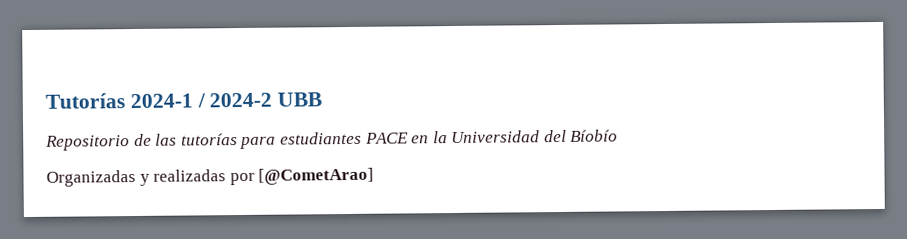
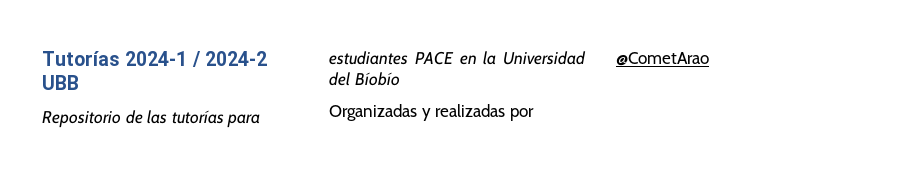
- Organizadas y realizadas por [@CometArao]
+ Organizadas y realizadas por @CometArao

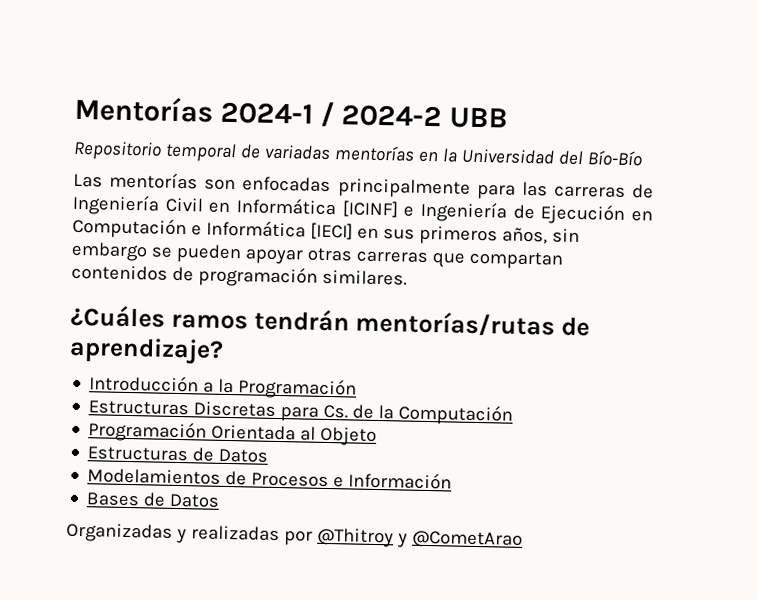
- Tutorías 2024-1 / 2024-2 UBB
+ Mentorías 2024-1 / 2024-2 UBB
- Repositorio de las tutorías para estudiantes PACE en la Universidad del Bíobío
+ Repositorio temporal de variadas mentorías en la Universidad del Bío-Bío
+ Las mentorías son enfocadas principalmente para las carreras de Ingeniería Civil en Informática [ICINF] e Ingeniería de Ejecución en Computación e Informática [IECI] en sus primeros años, sin embargo se pueden apoyar otras carreras que compartan contenidos de programación similares.
+ ¿Cuáles ramos tendrán mentorías/rutas de aprendizaje?
+ Introducción a la Programación
+ Estructuras Discretas para Cs. de la Computación
+ Programación Orientada al Objeto
+ Estructuras de Datos
+ Modelamientos de Procesos e Información
+ Bases de Datos
- Organizadas y realizadas por @CometArao
+ Organizadas y realizadas por @Thitroy y @CometArao

